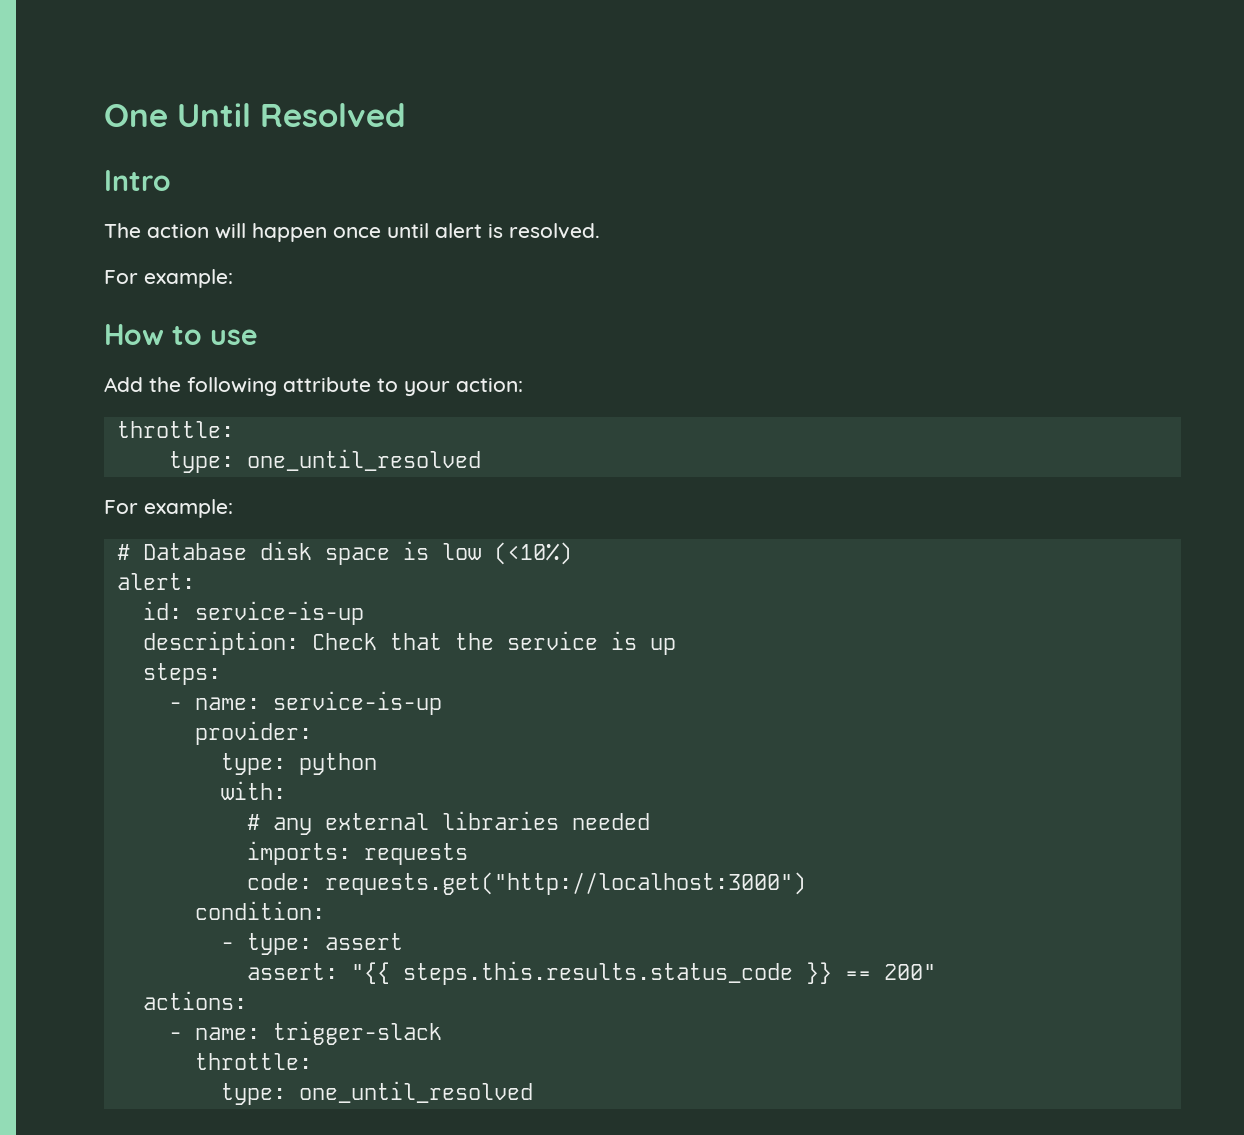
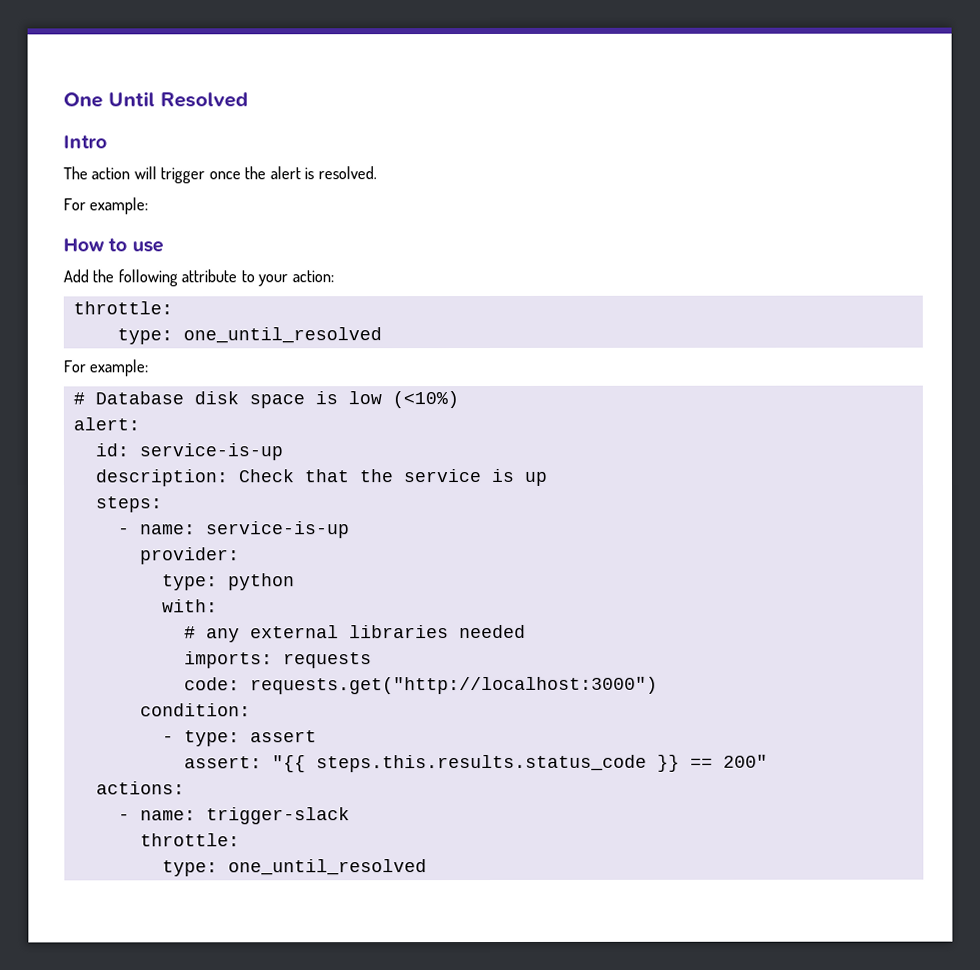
- The action will happen once until alert is resolved.
+ The action will trigger once the alert is resolved.

